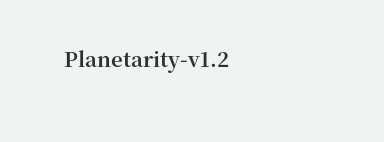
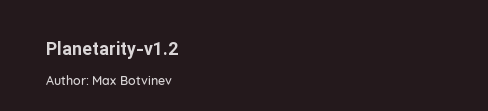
+ Author: Max Botvinev

